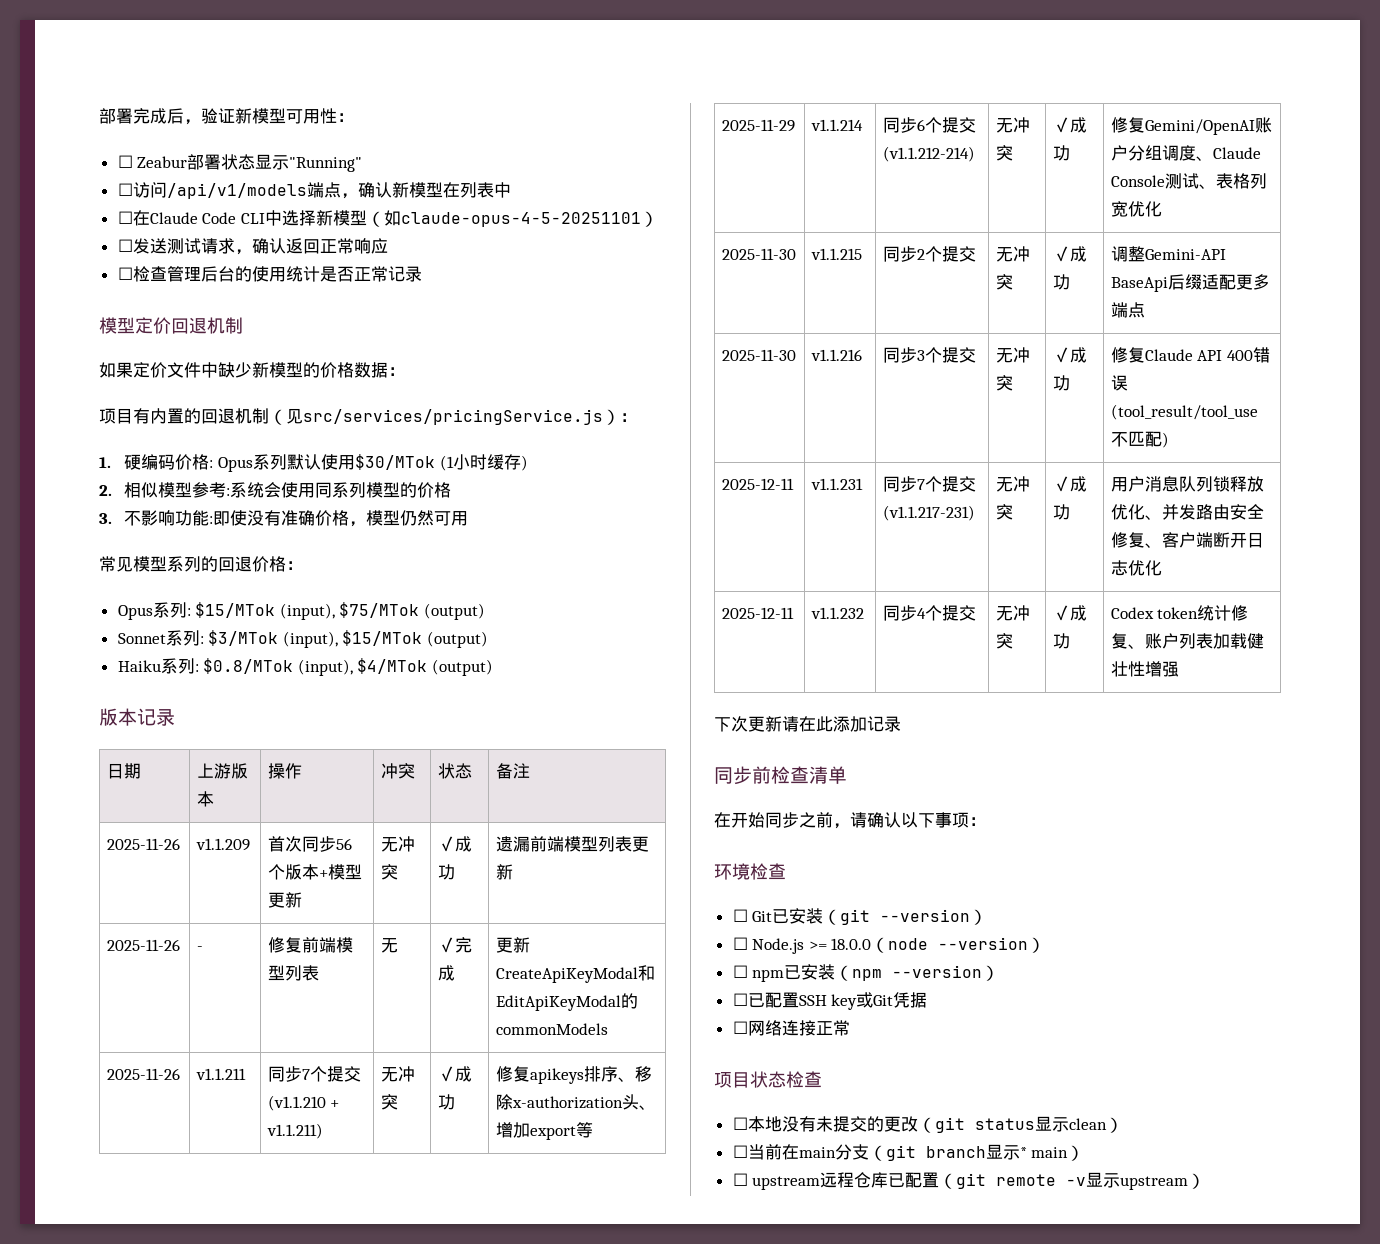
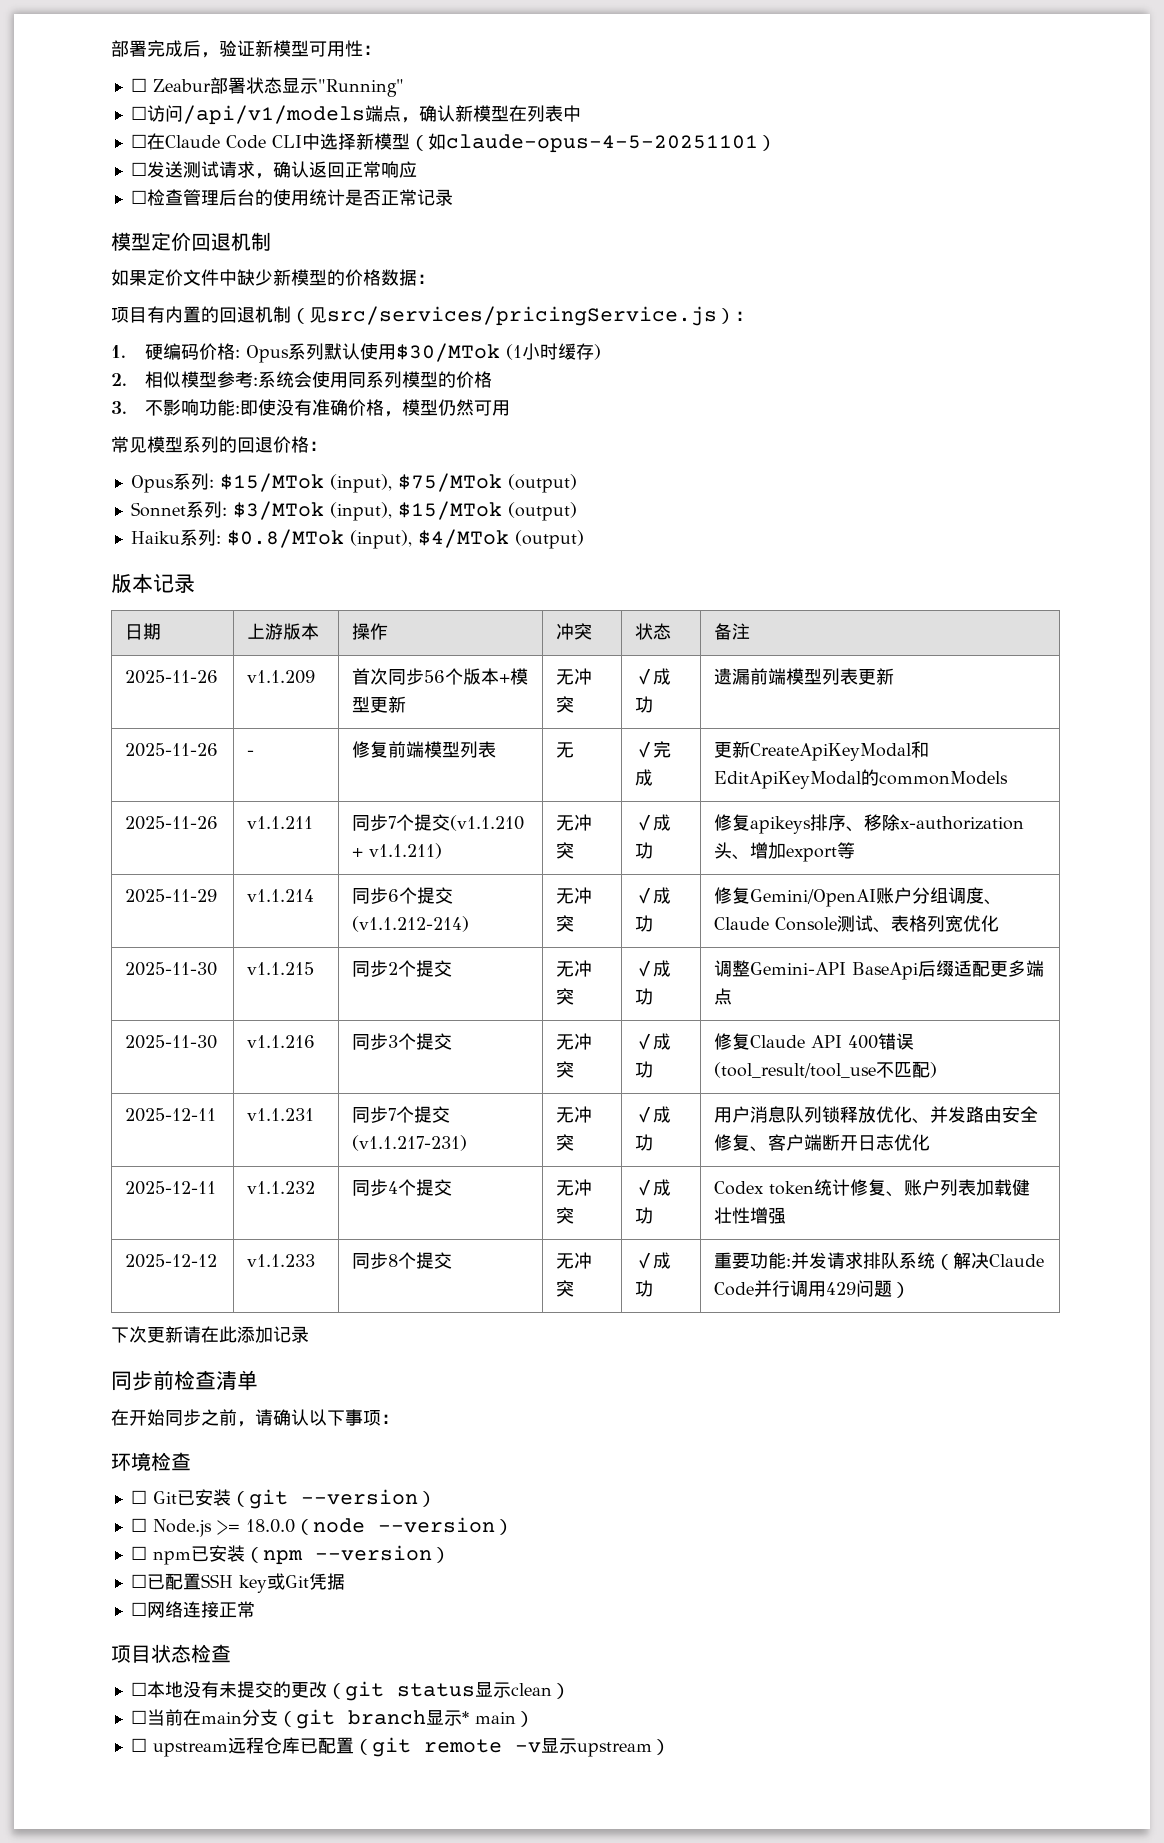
+ 2025-12-12 | v1.1.233 | 同步8个提交 | 无冲突 | ✓成功 | 重要功能:并发请求排队系统（解决Claude Code并行调用429问题）

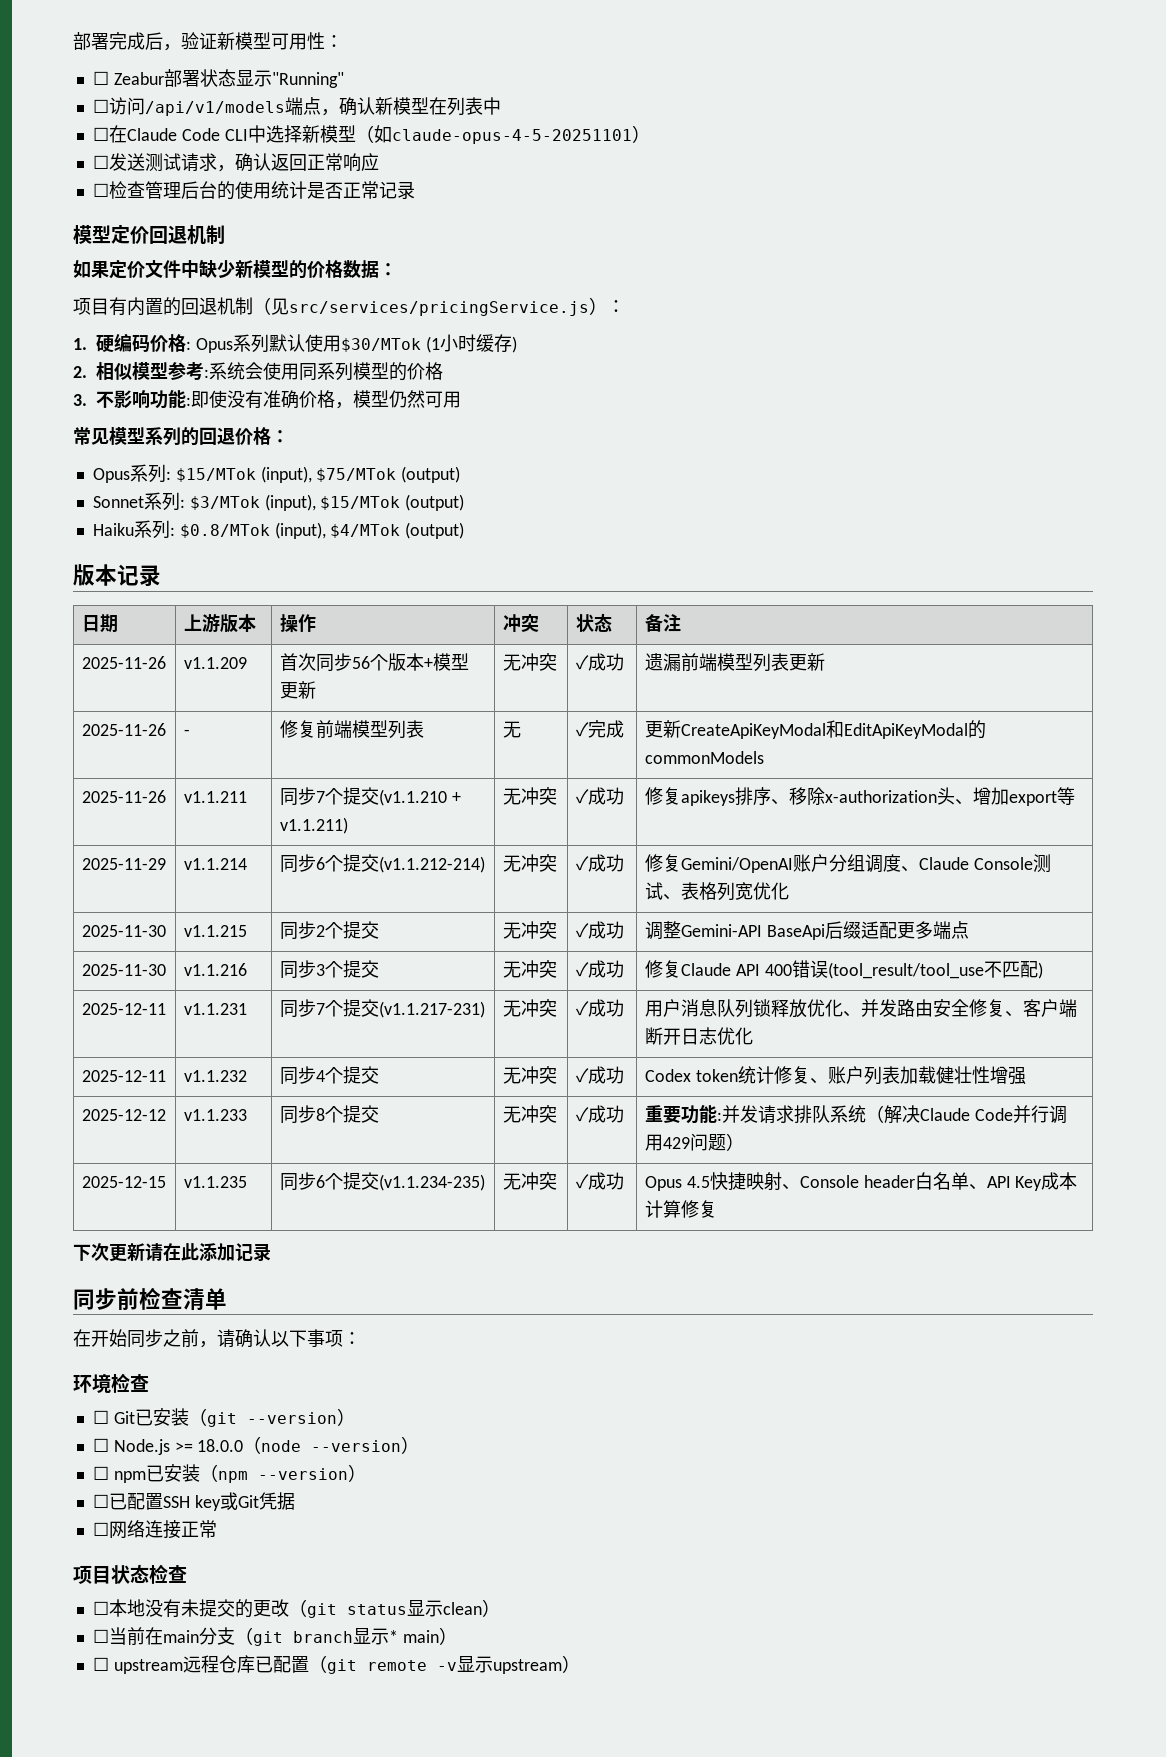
+ 2025-12-15 | v1.1.235 | 同步6个提交(v1.1.234-235) | 无冲突 | ✓成功 | Opus 4.5快捷映射、Console header白名单、API Key成本计算修复

